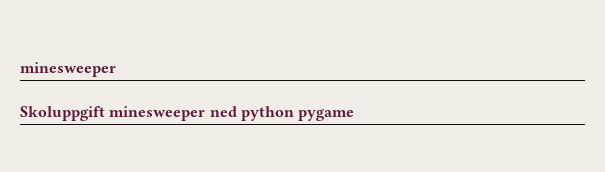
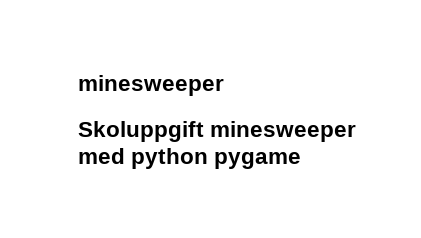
- Skoluppgift minesweeper ned python pygame
+ Skoluppgift minesweeper med python pygame

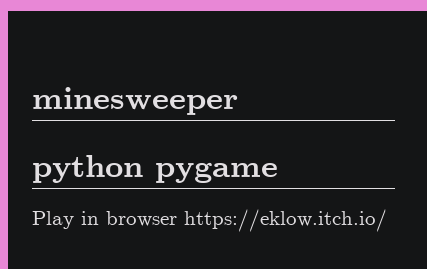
- Skoluppgift minesweeper med python pygame
+ python pygame
+ Play in browser https://eklow.itch.io/

